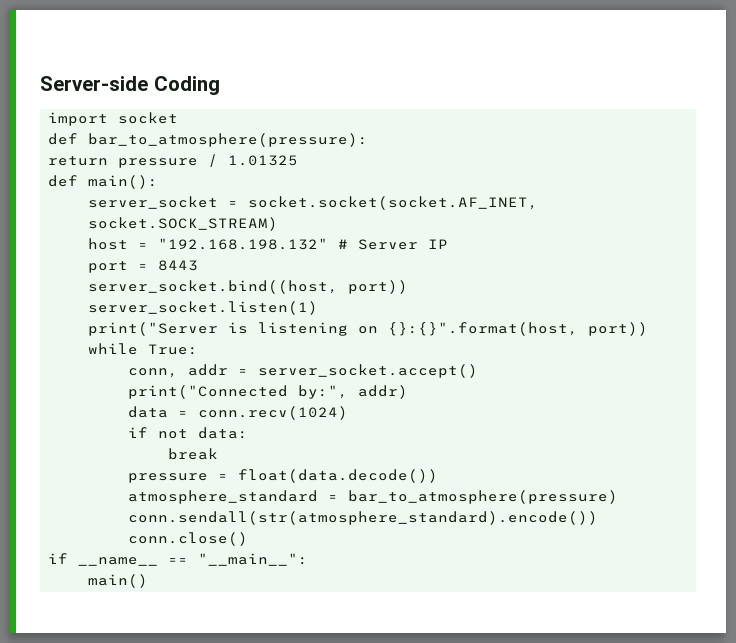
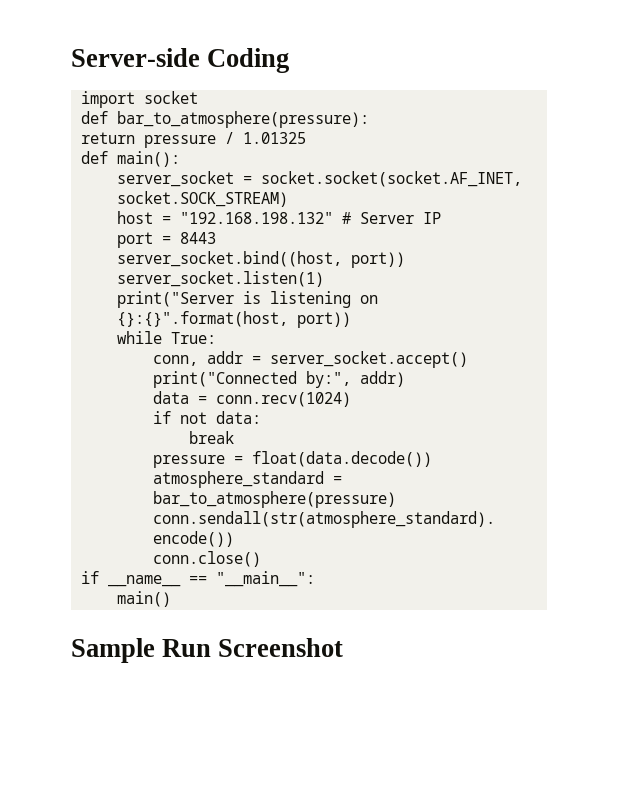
+ Sample Run Screenshot

